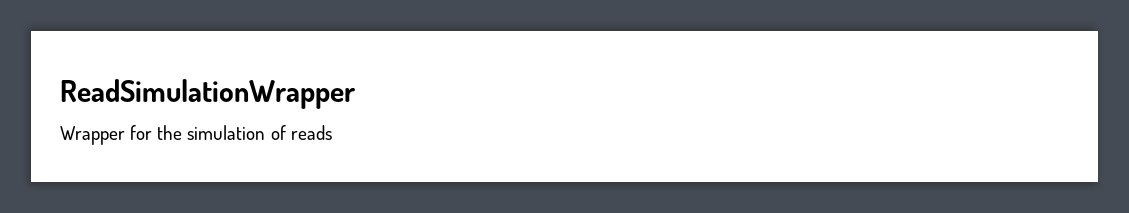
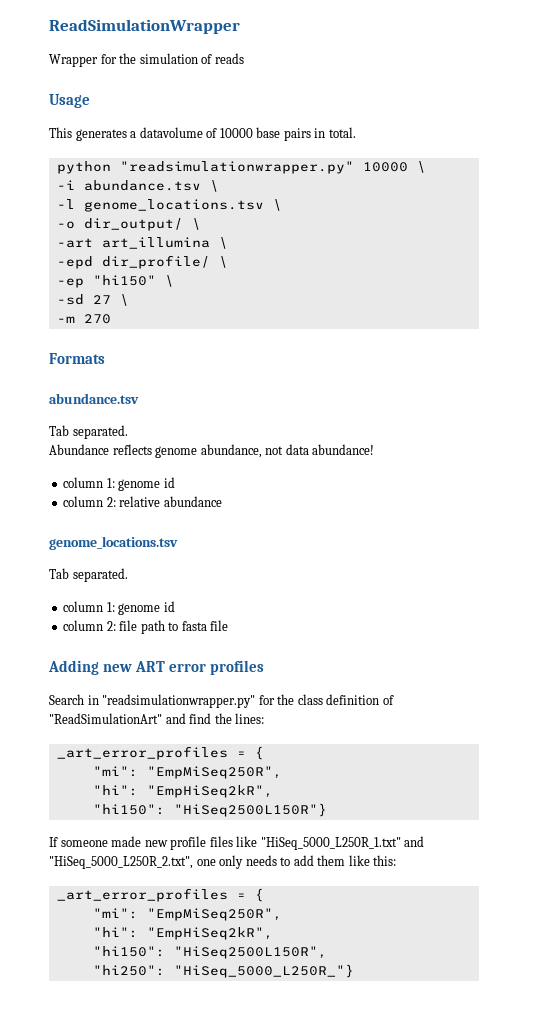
+ Usage
+ This generates a datavolume of 10000 base pairs in total.
+ python "readsimulationwrapper.py" 10000 \
+ -i abundance.tsv \
+ -l genome_locations.tsv \
+ -o dir_output/ \
+ -art art_illumina \
+ -epd dir_profile/ \
+ -ep "hi150" \
+ -sd 27 \
+ -m 270
+ Formats
+ abundance.tsv
+ Tab separated.
+ Abundance reflects genome abundance, not data abundance!
+ column 1: genome id
+ column 2: relative abundance
+ genome_locations.tsv
+ Tab separated.
+ column 1: genome id
+ column 2: file path to fasta file
+ Adding new ART error profiles
+ Search in "readsimulationwrapper.py" for the class definition of "ReadSimulationArt" and find the lines:
+ _art_error_profiles = {
+ "mi": "EmpMiSeq250R",
+ "hi": "EmpHiSeq2kR",
+ "hi150": "HiSeq2500L150R"}
+ If someone made new profile files like "HiSeq_5000_L250R_1.txt" and "HiSeq_5000_L250R_2.txt", one only needs to add them like this:
+ _art_error_profiles = {
+ "mi": "EmpMiSeq250R",
+ "hi": "EmpHiSeq2kR",
+ "hi150": "HiSeq2500L150R",
+ "hi250": "HiSeq_5000_L250R_"}

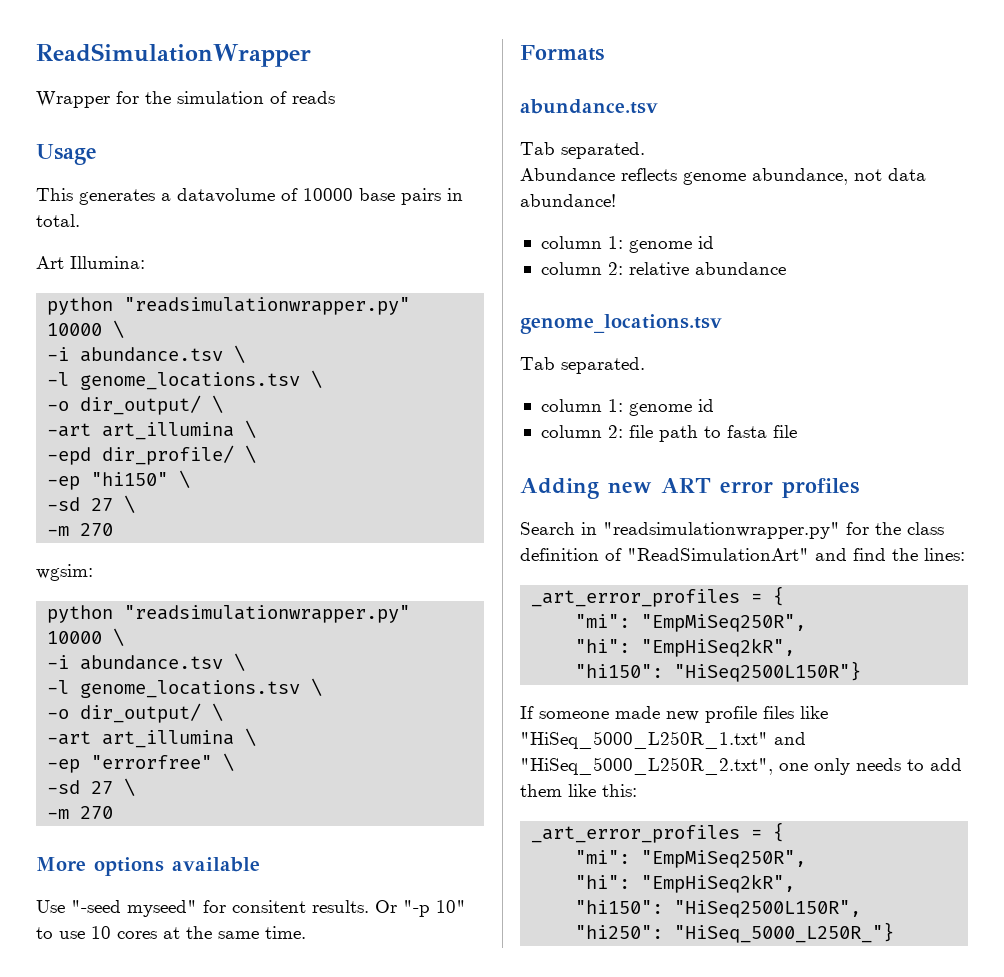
+ Art Illumina:
+ wgsim:
+ python "readsimulationwrapper.py" 10000 \
+ -i abundance.tsv \
+ -l genome_locations.tsv \
+ -o dir_output/ \
+ -art art_illumina \
+ -ep "errorfree" \
+ -sd 27 \
+ -m 270
+ More options available
+ Use "-seed myseed" for consitent results. Or "-p 10" to use 10 cores at the same time.

